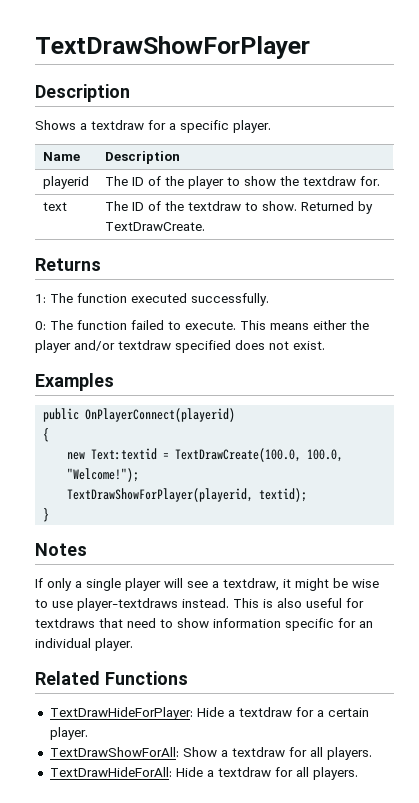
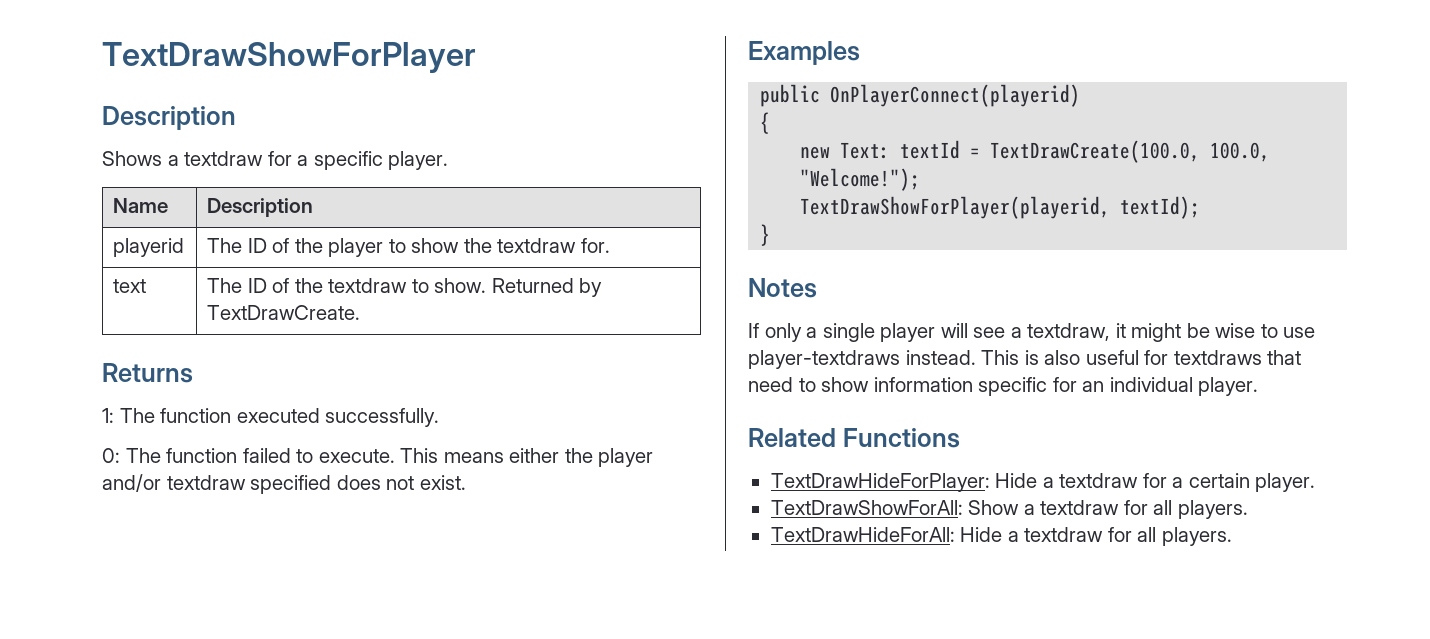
- new Text:textid = TextDrawCreate(100.0, 100.0, "Welcome!");
+ new Text: textId = TextDrawCreate(100.0, 100.0, "Welcome!");
- TextDrawShowForPlayer(playerid, textid);
+ TextDrawShowForPlayer(playerid, textId);

